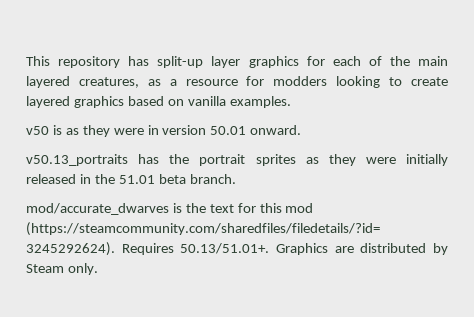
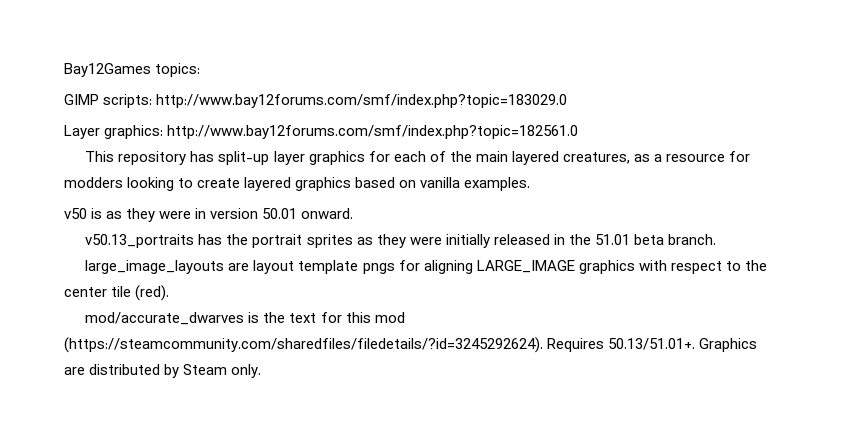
+ Bay12Games topics:
+ GIMP scripts: http://www.bay12forums.com/smf/index.php?topic=183029.0
+ Layer graphics: http://www.bay12forums.com/smf/index.php?topic=182561.0
+ large_image_layouts are layout template pngs for aligning LARGE_IMAGE graphics with respect to the center tile (red).

